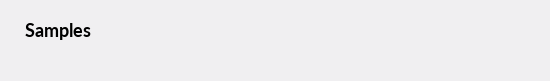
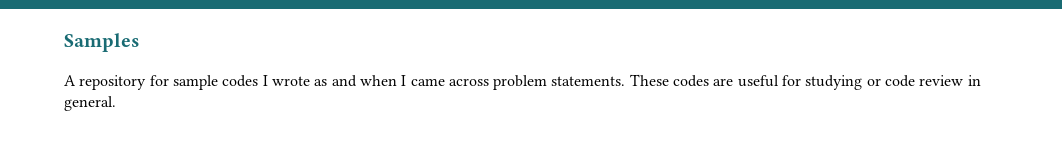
+ A repository for sample codes I wrote as and when I came across problem statements. These codes are useful for studying or code review in general.

